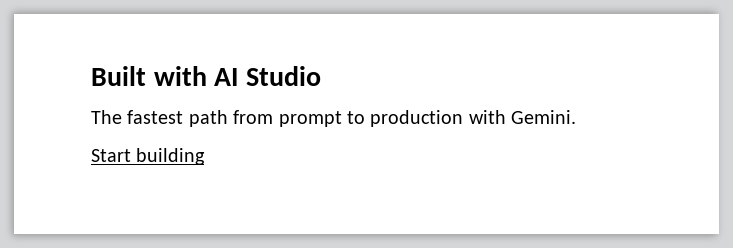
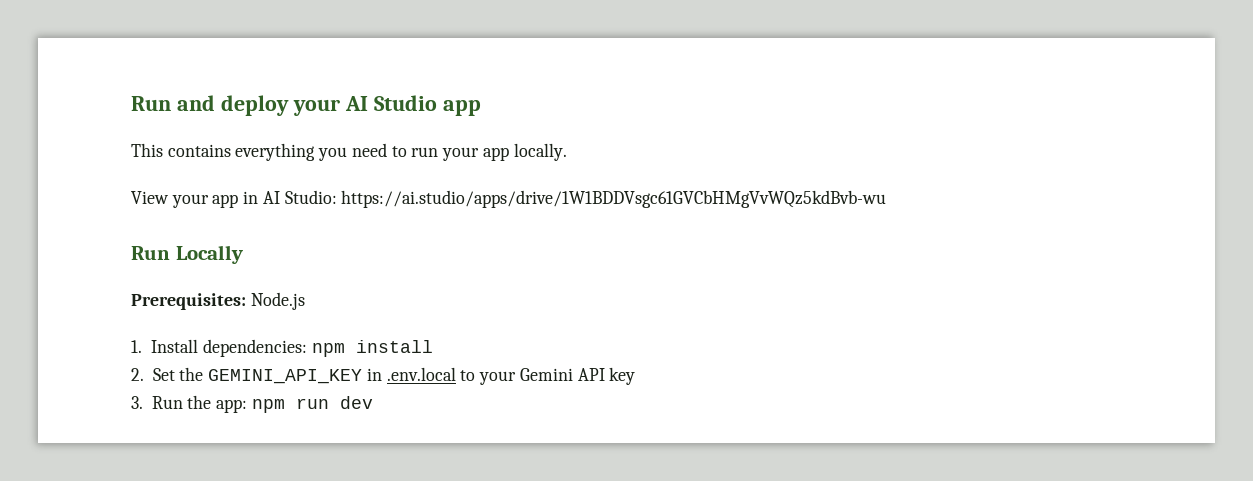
- Built with AI Studio
- The fastest path from prompt to production with Gemini.
- Start building
+ Run and deploy your AI Studio app
+ This contains everything you need to run your app locally.
+ View your app in AI Studio: https://ai.studio/apps/drive/1W1BDDVsgc61GVCbHMgVvWQz5kdBvb-wu
+ Run Locally
+ Prerequisites: Node.js
+ 1. Install dependencies: npm install
+ 2. Set the GEMINI_API_KEY in .env.local to your Gemini API key
+ 3. Run the app: npm run dev

